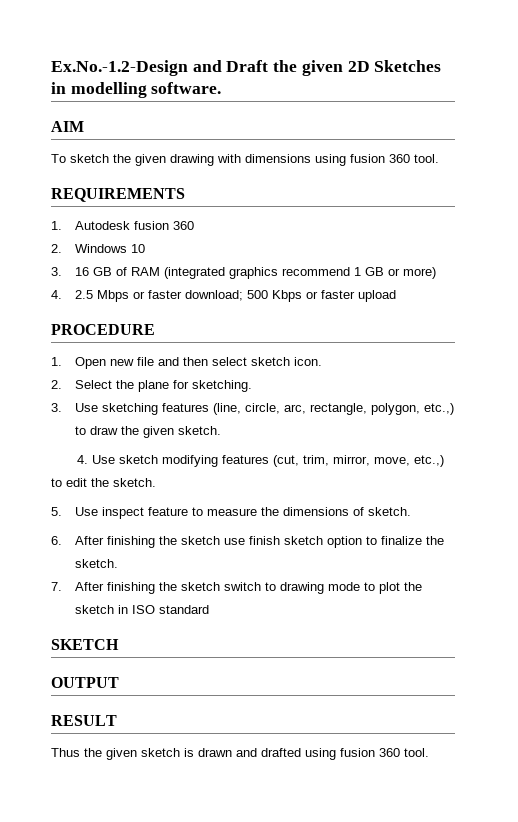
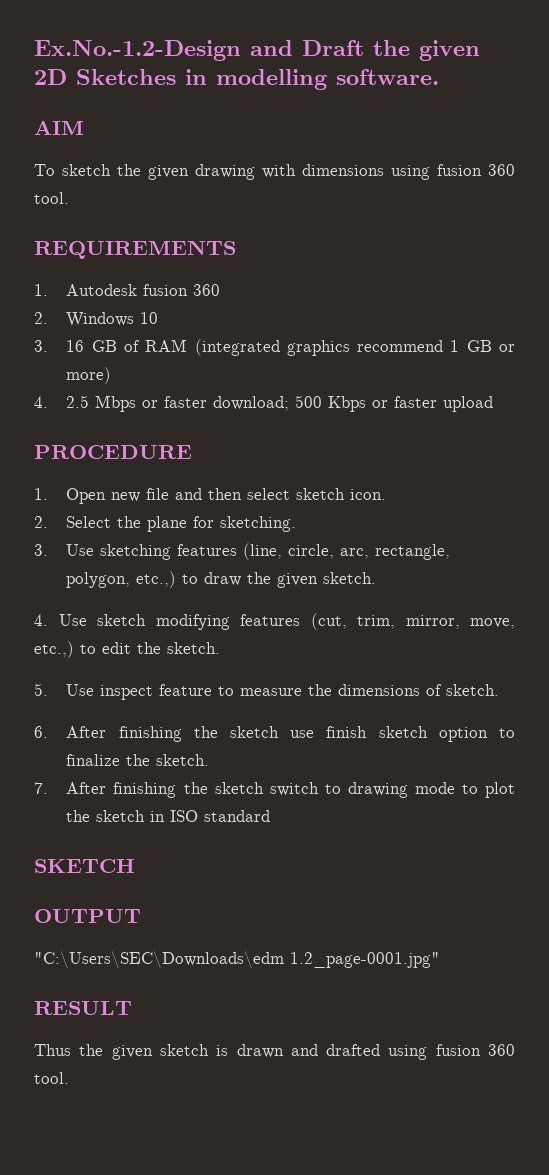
+ "C:\Users\SEC\Downloads\edm 1.2_page-0001.jpg"

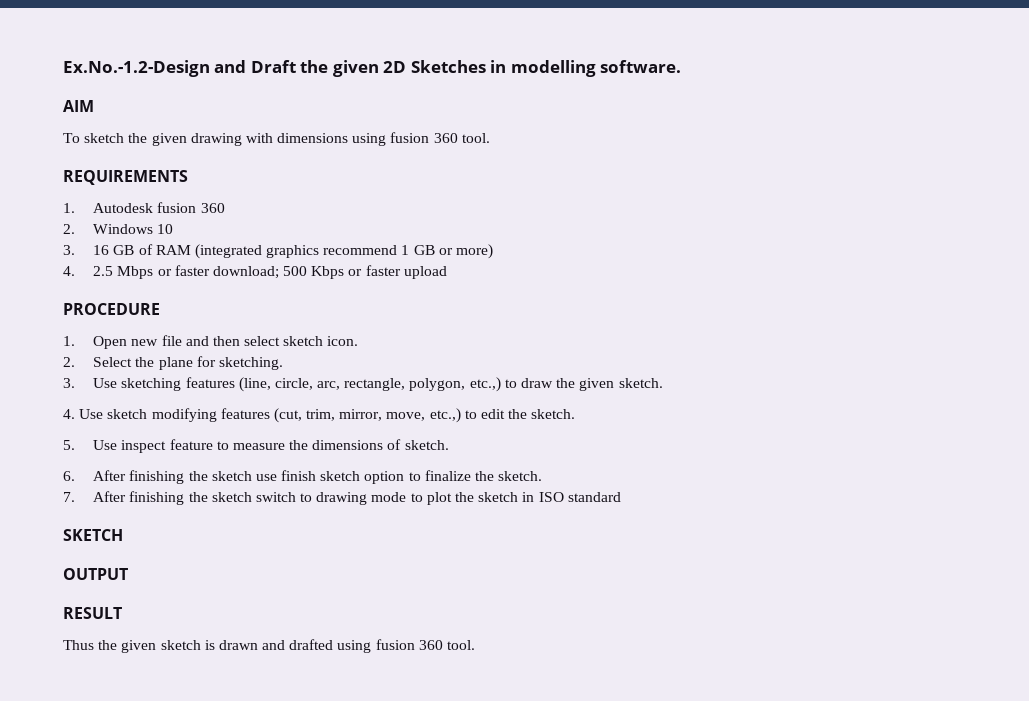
- "C:\Users\SEC\Downloads\edm 1.2_page-0001.jpg"

